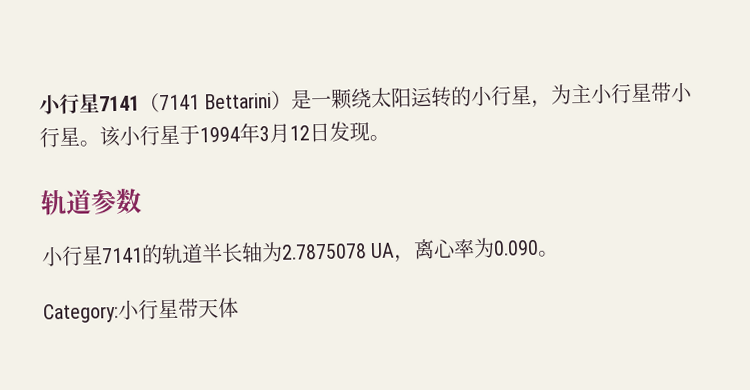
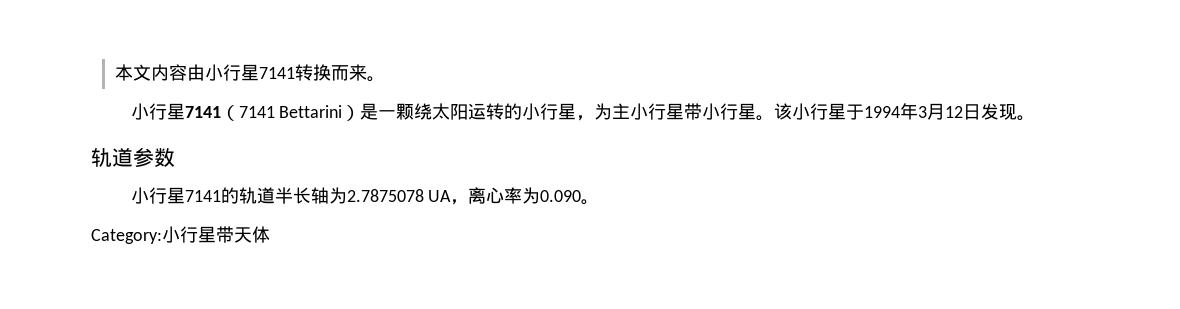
+ 本文内容由小行星7141转换而来。

